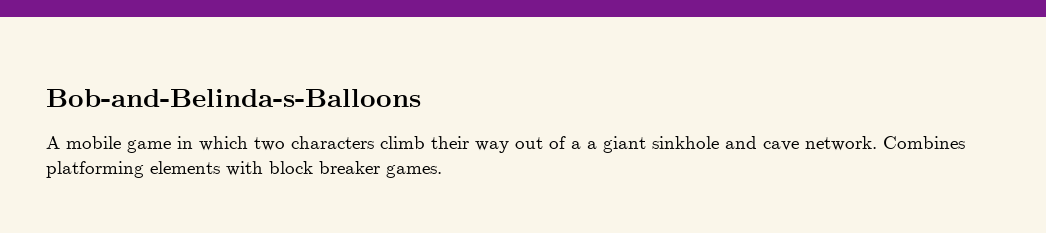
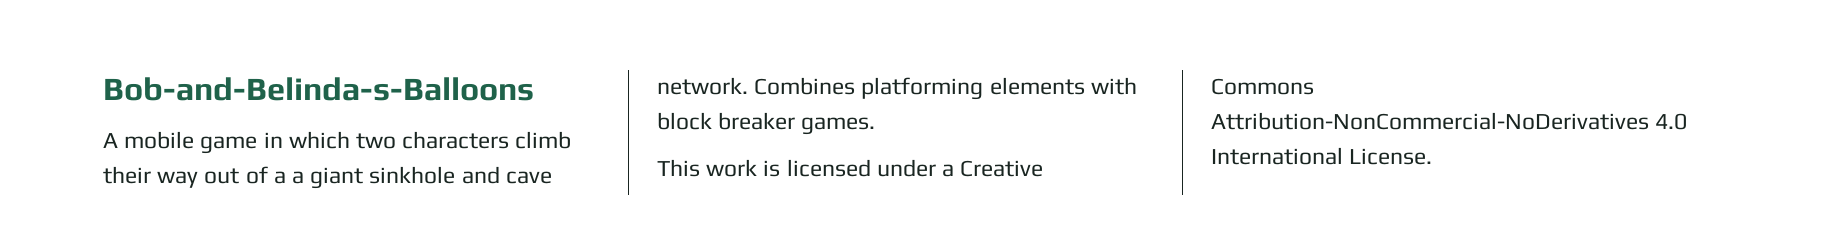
+ This work is licensed under a Creative Commons Attribution-NonCommercial-NoDerivatives 4.0 International License.

